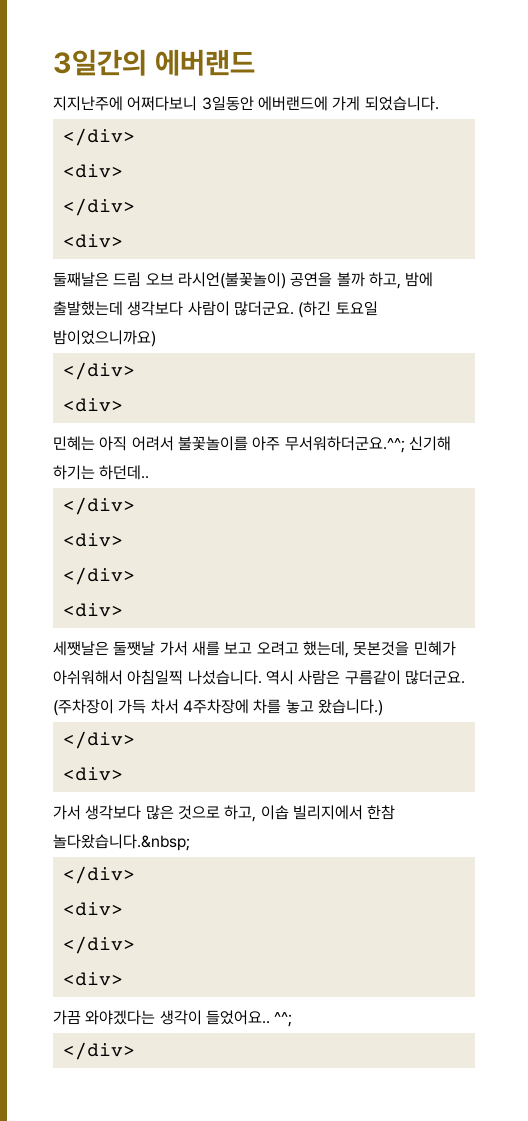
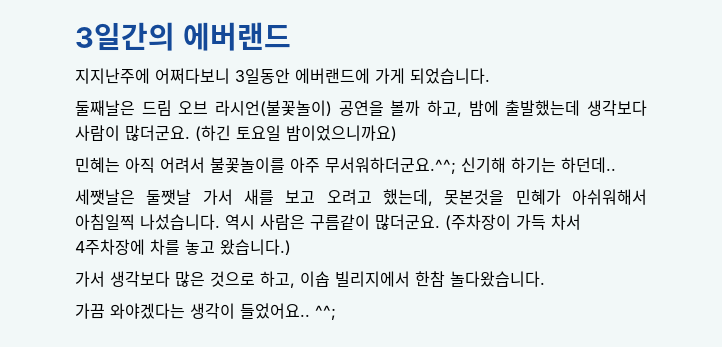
  지지난주에 어쩌다보니 3일동안 에버랜드에 가게 되었습니다.
- </div>
- <div>
- </div>
- <div>
  (하긴 토요일 밤이었으니까요)
- </div>
- <div>
  민혜는 아직 어려서 불꽃놀이를 아주 무서워하더군요.^^; 신기해 하기는 하던데..
- </div>
- <div>
- </div>
- <div>
  (주차장이 가득 차서 4주차장에 차를 놓고 왔습니다.)
- </div>
- <div>
- 가서 생각보다 많은 것으로 하고, 이솝 빌리지에서 한참 놀다왔습니다.&nbsp;
- </div>
- <div>
- </div>
- <div>
+ 가서 생각보다 많은 것으로 하고, 이솝 빌리지에서 한참 놀다왔습니다.
  ^^;
- </div>

